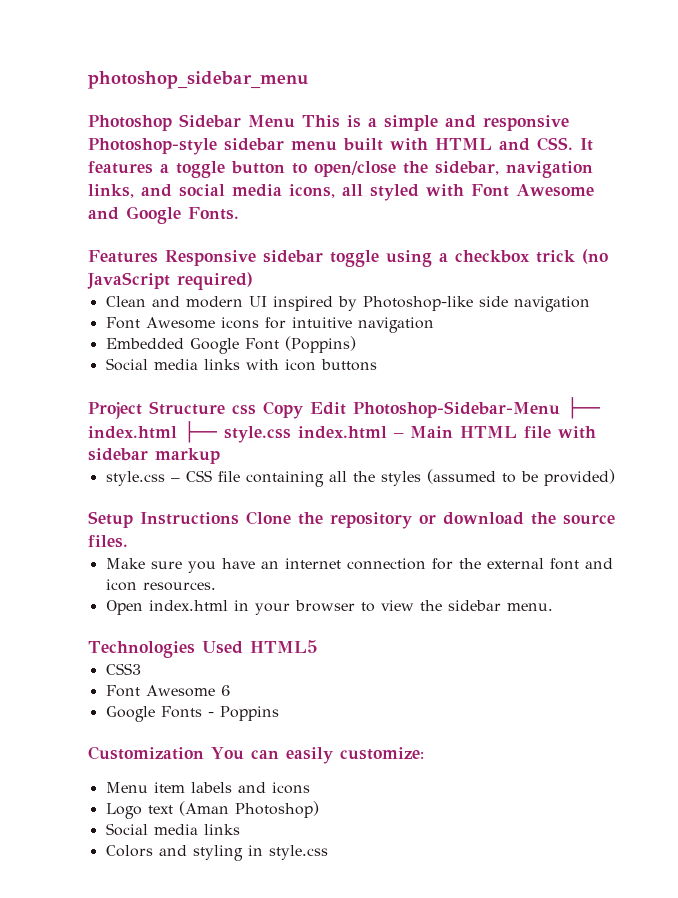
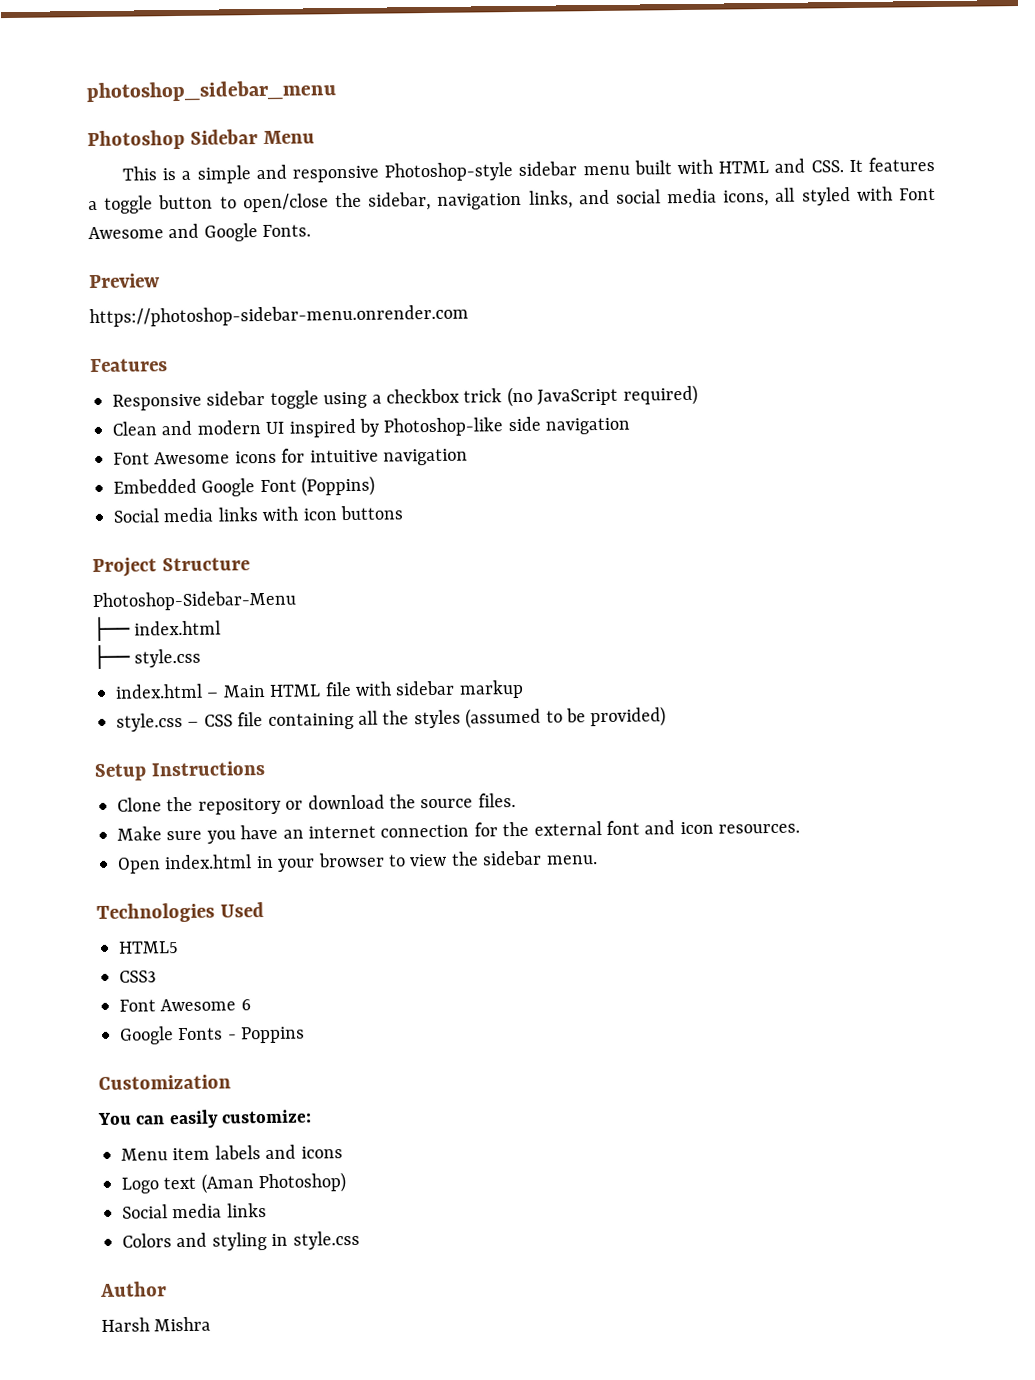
- Photoshop Sidebar Menu This is a simple and responsive Photoshop-style sidebar menu built with HTML and CSS. It features a toggle button to open/close the sidebar, navigation links, and social media icons, all styled with Font Awesome and Google Fonts.
+ Photoshop Sidebar Menu
+ This is a simple and responsive Photoshop-style sidebar menu built with HTML and CSS. It features a toggle button to open/close the sidebar, navigation links, and social media icons, all styled with Font Awesome and Google Fonts.
+ Preview
+ https://photoshop-sidebar-menu.onrender.com
- Features Responsive sidebar toggle using a checkbox trick (no JavaScript required)
+ Features
+ Responsive sidebar toggle using a checkbox trick (no JavaScript required)
- Project Structure css Copy Edit Photoshop-Sidebar-Menu ├── index.html ├── style.css index.html – Main HTML file with sidebar markup
+ Project Structure
+ Photoshop-Sidebar-Menu
+ ├── index.html
+ ├── style.css
+ index.html – Main HTML file with sidebar markup
- Setup Instructions Clone the repository or download the source files.
+ Setup Instructions
+ Clone the repository or download the source files.
- Technologies Used HTML5
+ Technologies Used
+ HTML5
- Customization You can easily customize:
+ Customization
+ You can easily customize:
+ Author
+ Harsh Mishra

